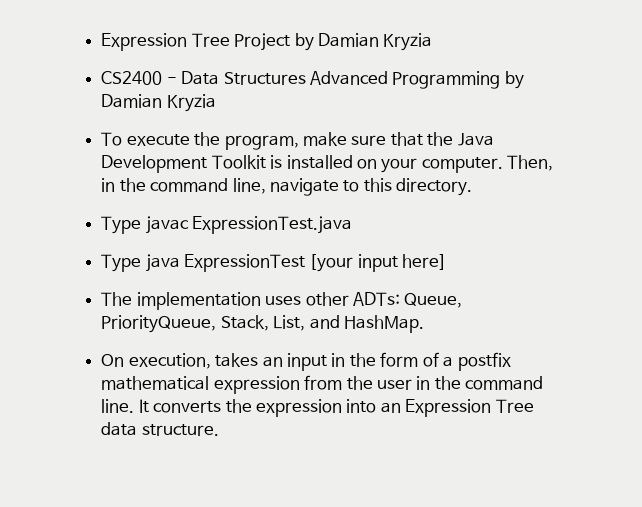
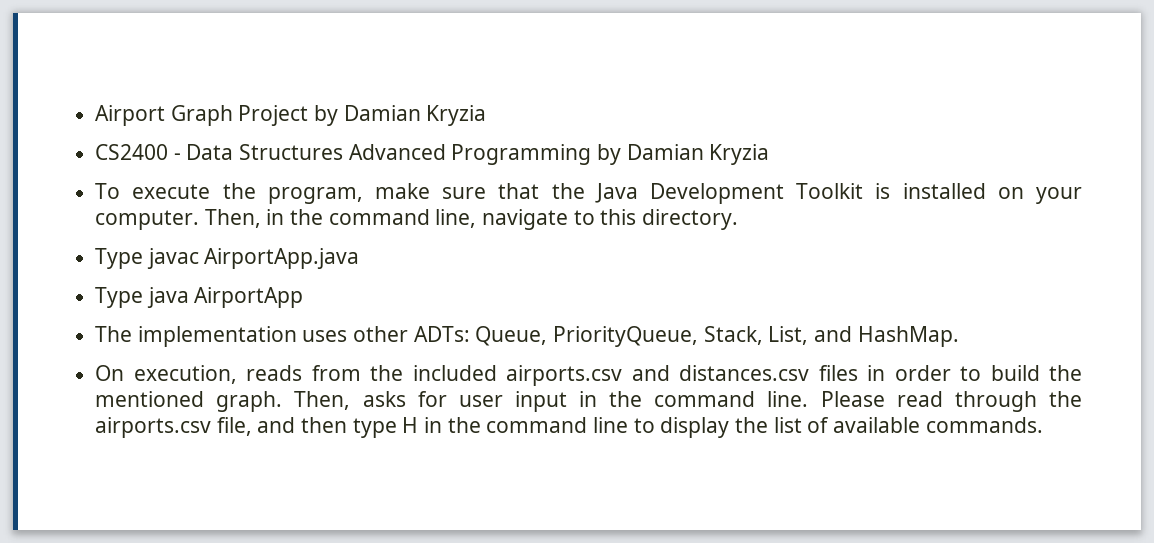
- Expression Tree Project by Damian Kryzia
+ Airport Graph Project by Damian Kryzia
- Type javac ExpressionTest.java
+ Type javac AirportApp.java
- Type java ExpressionTest [your input here]
+ Type java AirportApp
- On execution, takes an input in the form of a postfix mathematical expression from the user in the command line. It converts the expression into an Expression Tree data structure.
+ On execution, reads from the included airports.csv and distances.csv files in order to build the mentioned graph. Then, asks for user input in the command line. Please read through the airports.csv file, and then type H in the command line to display the list of available commands.

